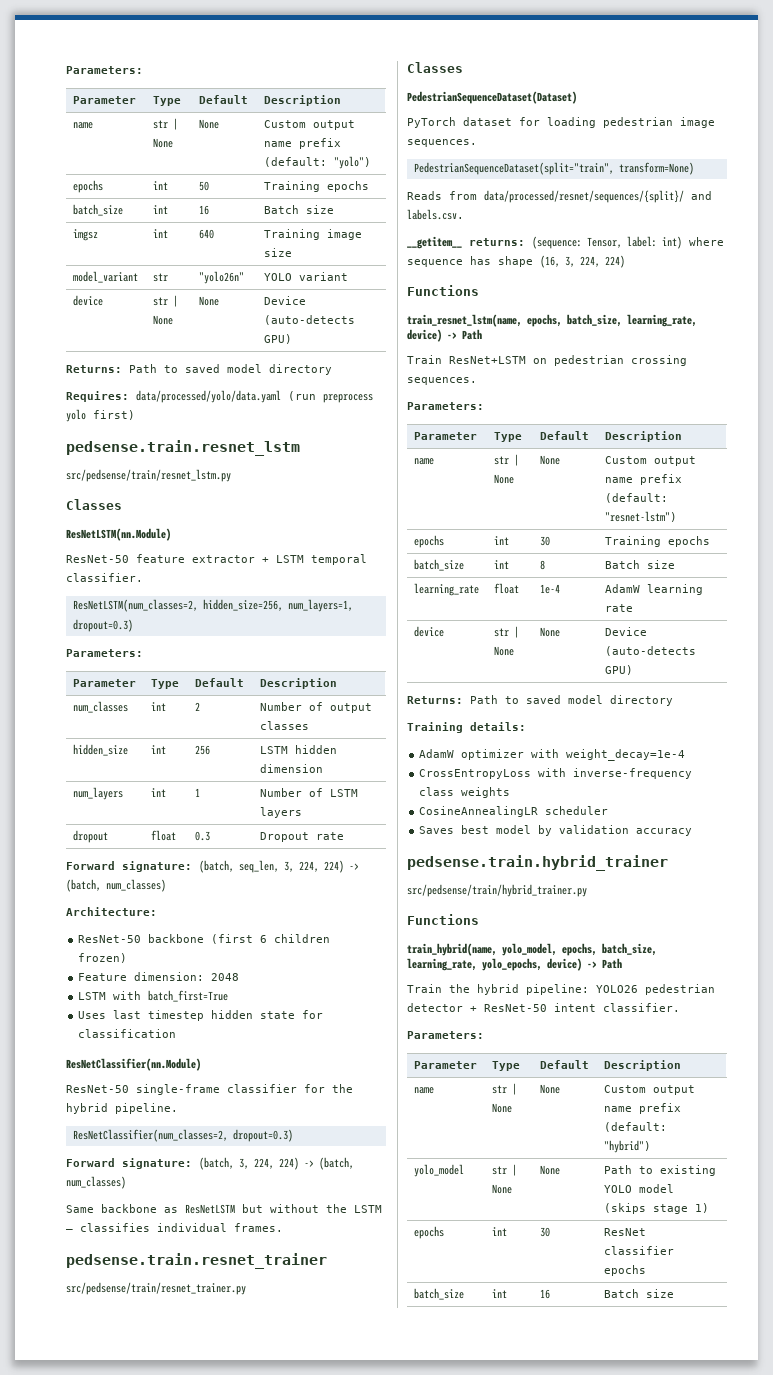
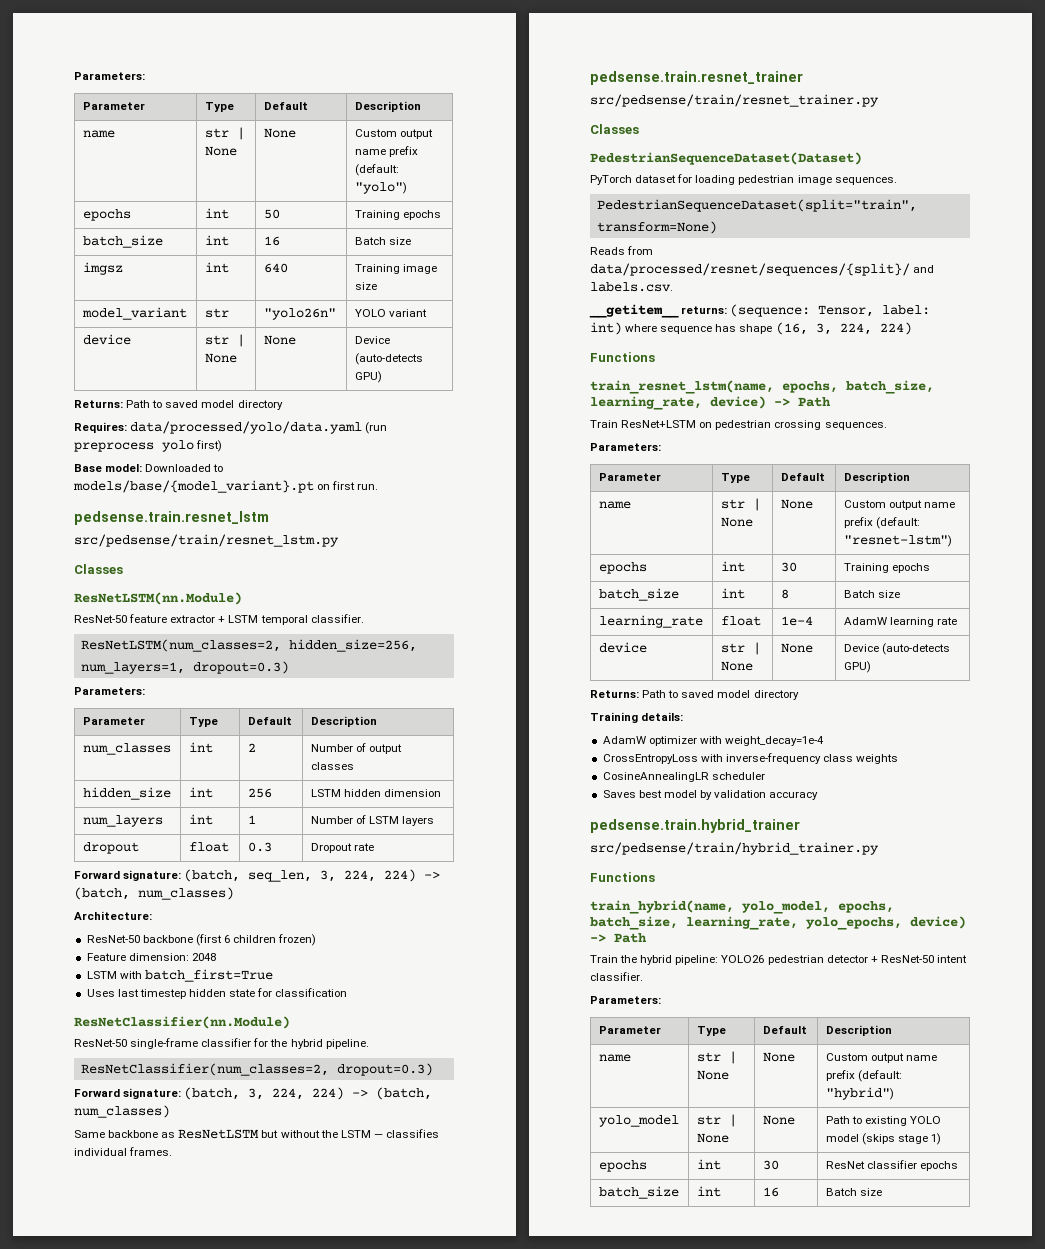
+ Base model: Downloaded to models/base/{model_variant}.pt on first run.

